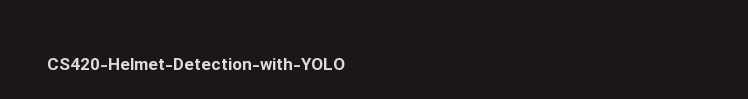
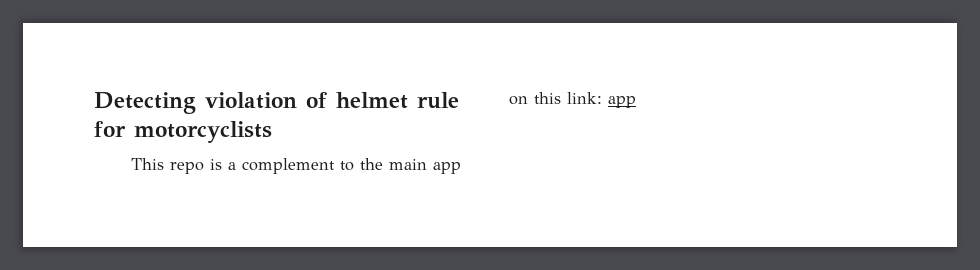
- CS420-Helmet-Detection-with-YOLO
+ Detecting violation of helmet rule for motorcyclists
+ This repo is a complement to the main app on this link: app

